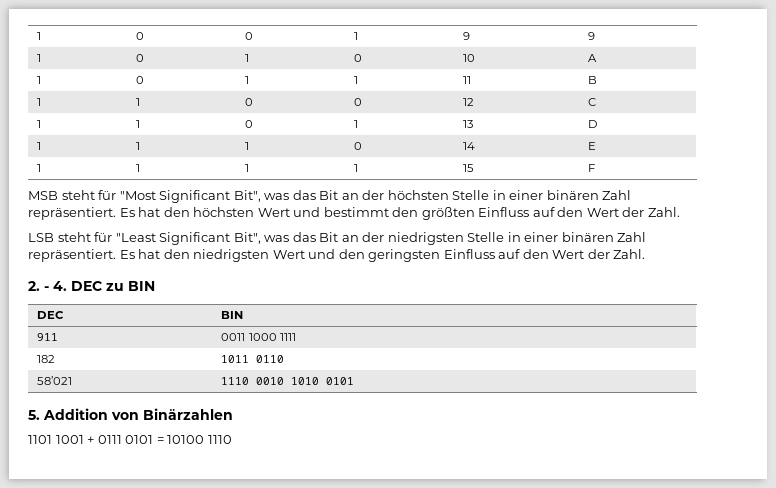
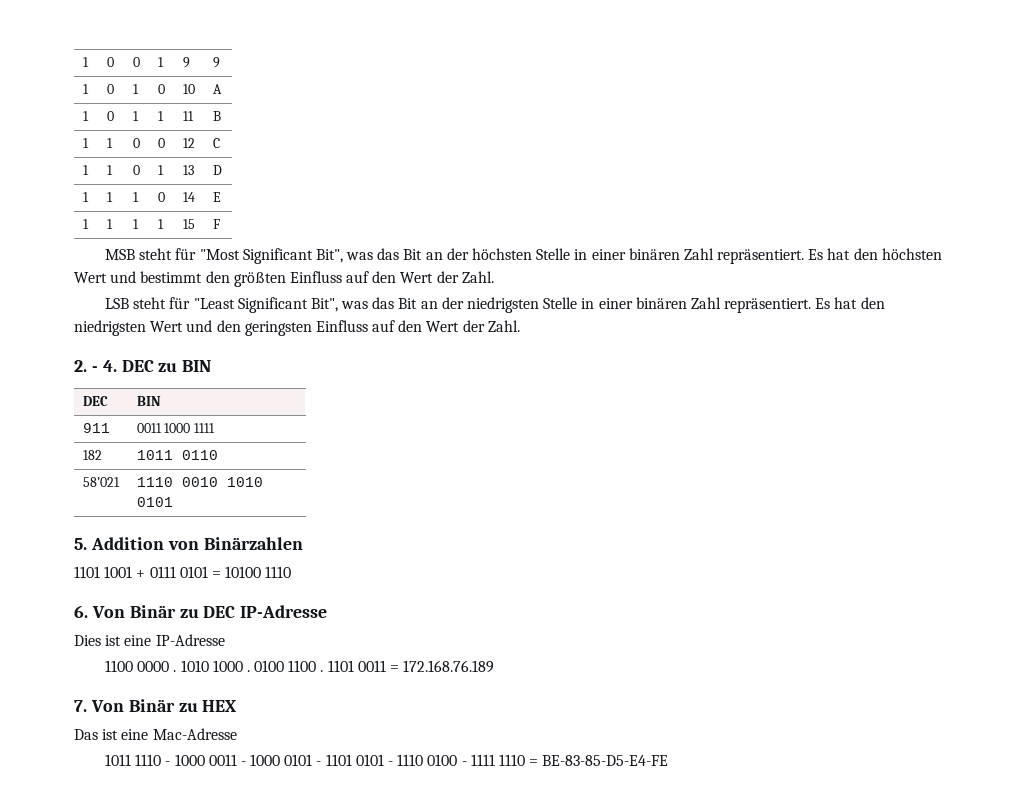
+ 6. Von Binär zu DEC IP-Adresse
+ Dies ist eine IP-Adresse
+ 1100 0000 . 1010 1000 . 0100 1100 . 1101 0011 = 172.168.76.189
+ 7. Von Binär zu HEX
+ Das ist eine Mac-Adresse
+ 1011 1110 - 1000 0011 - 1000 0101 - 1101 0101 - 1110 0100 - 1111 1110 = BE-83-85-D5-E4-FE

